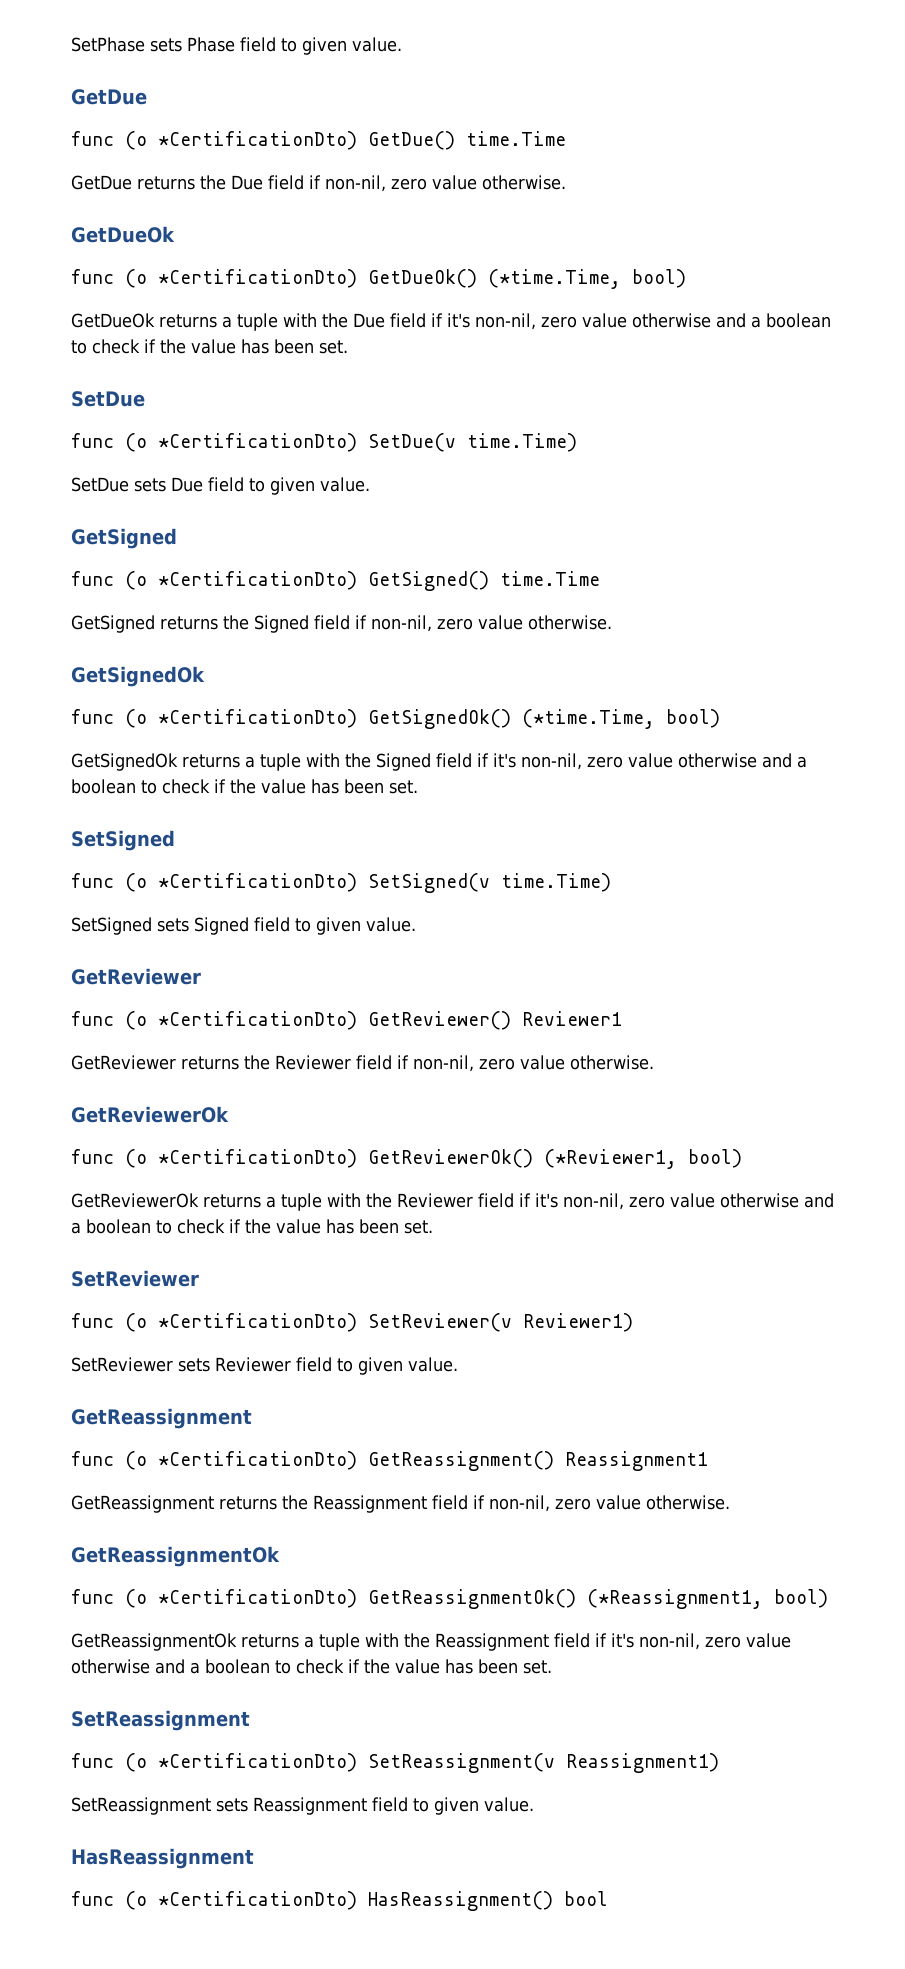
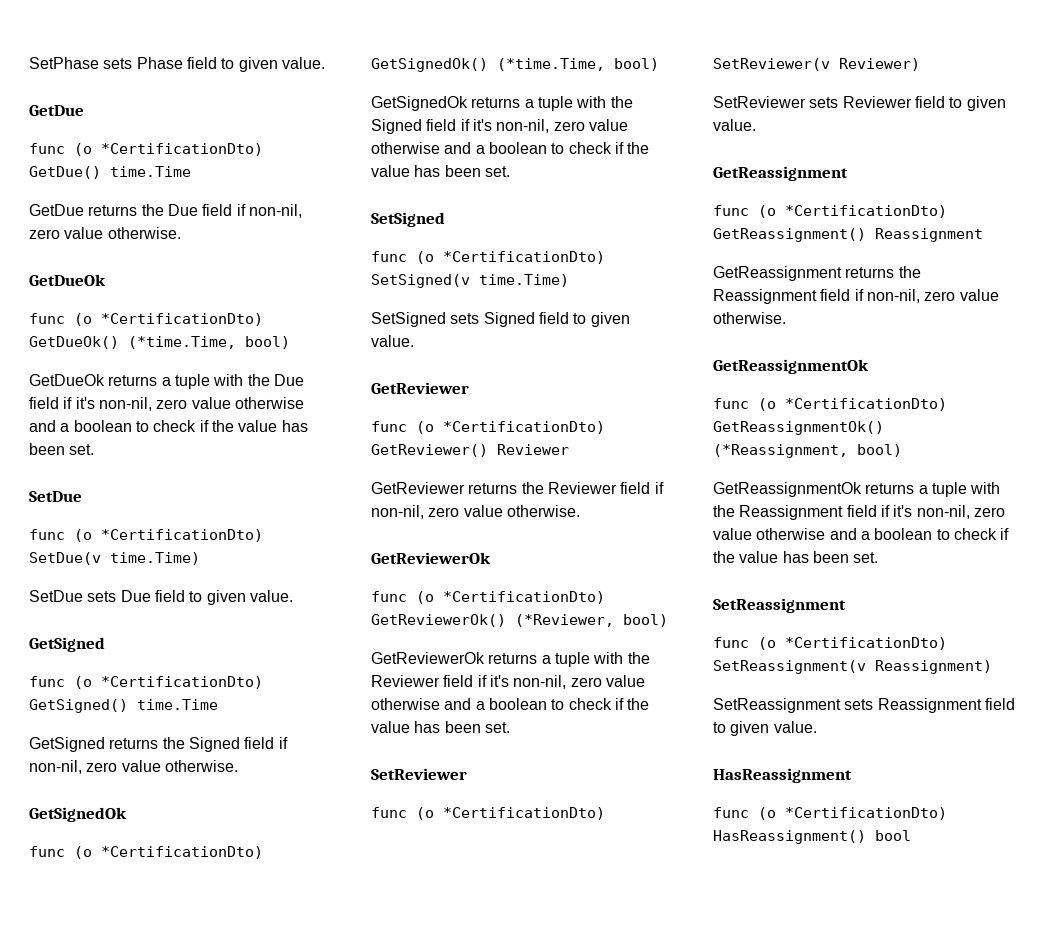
- func (o *CertificationDto) GetReviewer() Reviewer1
+ func (o *CertificationDto) GetReviewer() Reviewer
- func (o *CertificationDto) GetReviewerOk() (*Reviewer1, bool)
+ func (o *CertificationDto) GetReviewerOk() (*Reviewer, bool)
- func (o *CertificationDto) SetReviewer(v Reviewer1)
+ func (o *CertificationDto) SetReviewer(v Reviewer)
- func (o *CertificationDto) GetReassignment() Reassignment1
+ func (o *CertificationDto) GetReassignment() Reassignment
- func (o *CertificationDto) GetReassignmentOk() (*Reassignment1, bool)
+ func (o *CertificationDto) GetReassignmentOk() (*Reassignment, bool)
- func (o *CertificationDto) SetReassignment(v Reassignment1)
+ func (o *CertificationDto) SetReassignment(v Reassignment)

